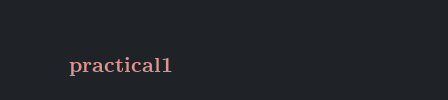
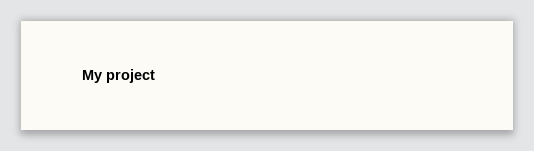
- practical1
+ My project

